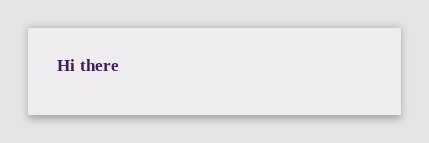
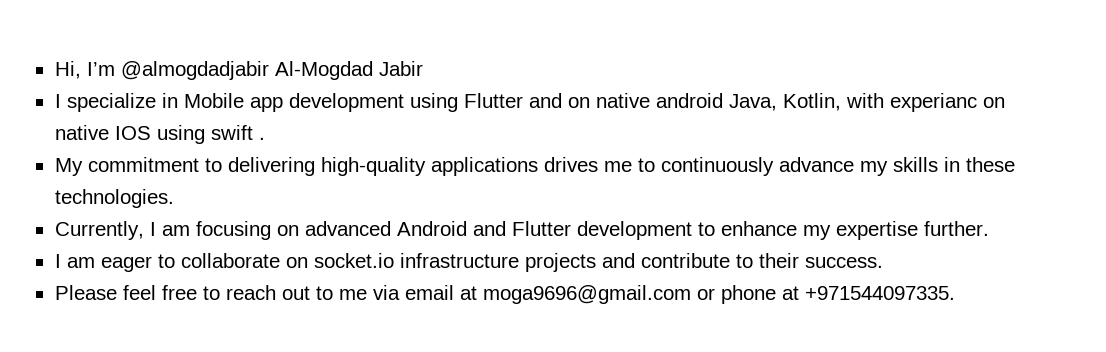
- Hi there
+ Hi, I’m @almogdadjabir Al-Mogdad Jabir
+ I specialize in Mobile app development using Flutter and on native android Java, Kotlin, with experianc on native IOS using swift .
+ My commitment to delivering high-quality applications drives me to continuously advance my skills in these technologies.
+ Currently, I am focusing on advanced Android and Flutter development to enhance my expertise further.
+ I am eager to collaborate on socket.io infrastructure projects and contribute to their success.
+ Please feel free to reach out to me via email at moga9696@gmail.com or phone at +971544097335.

